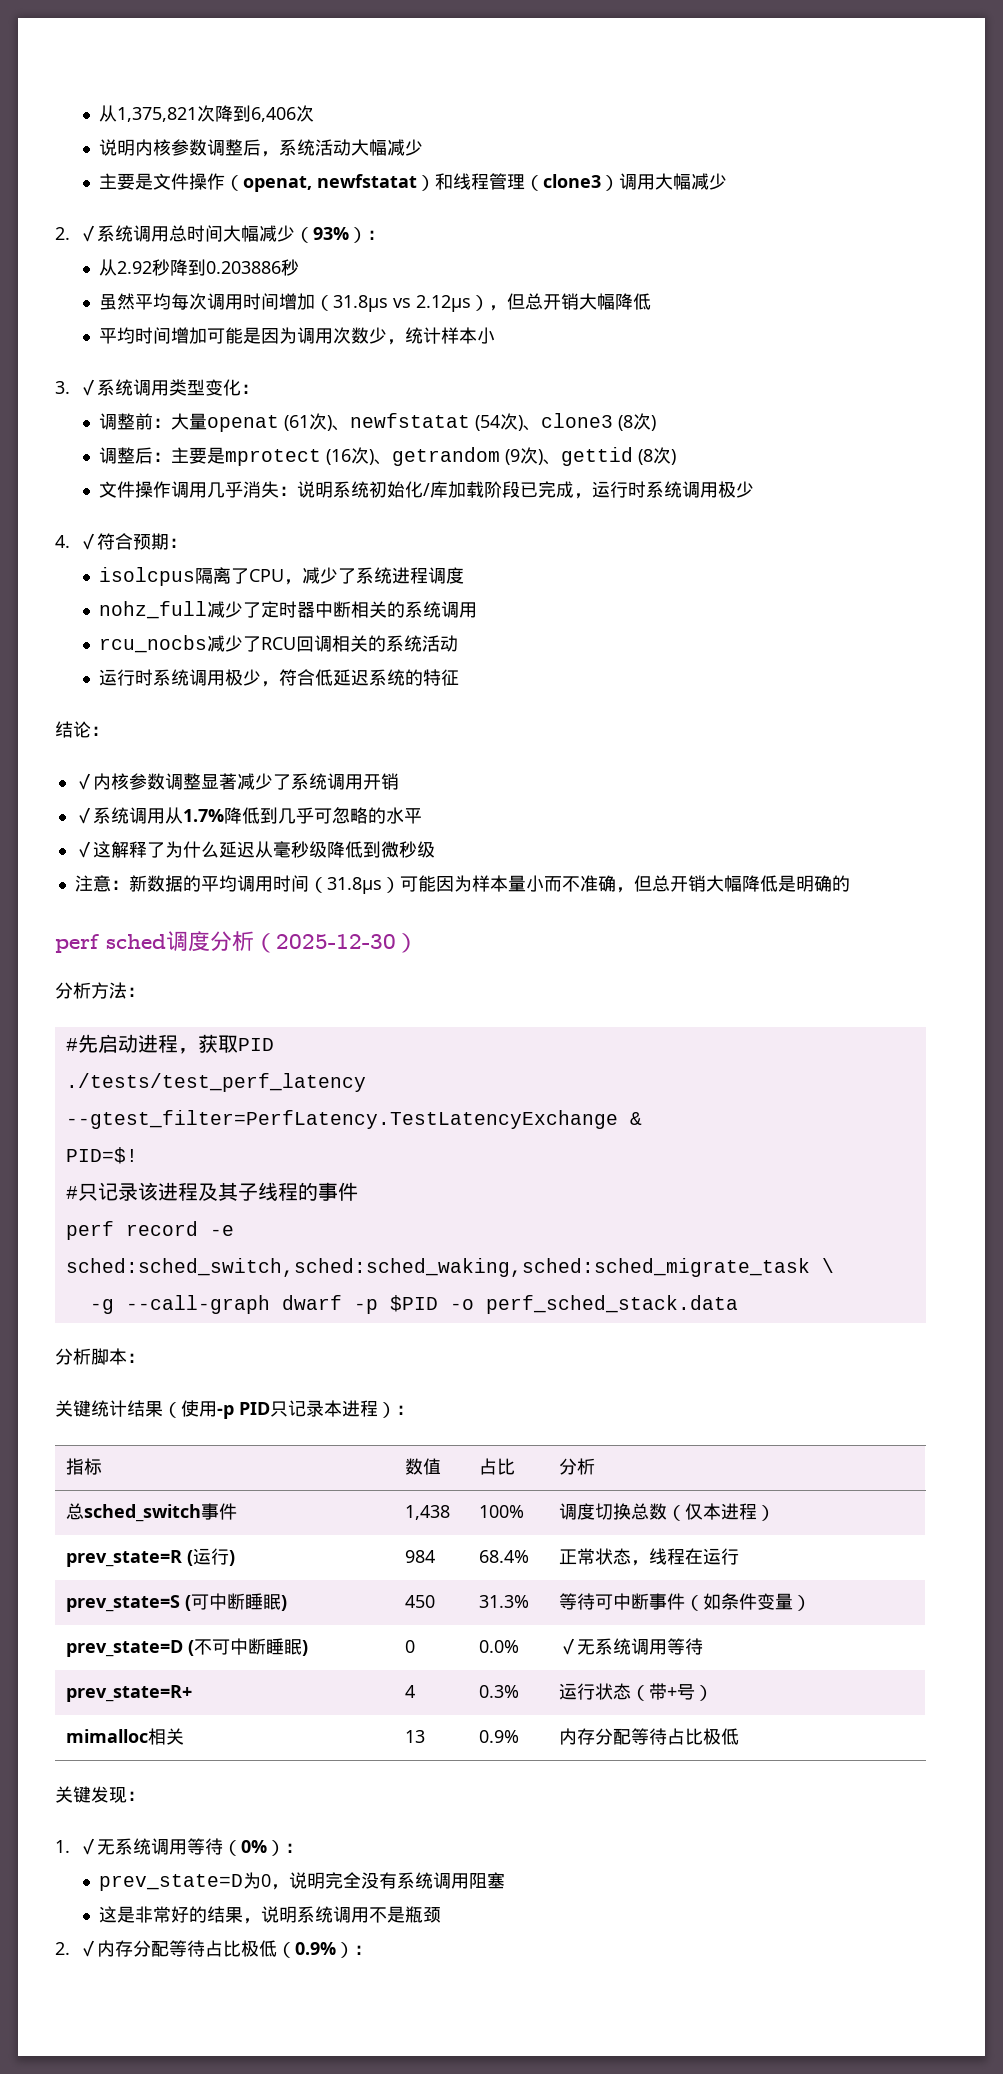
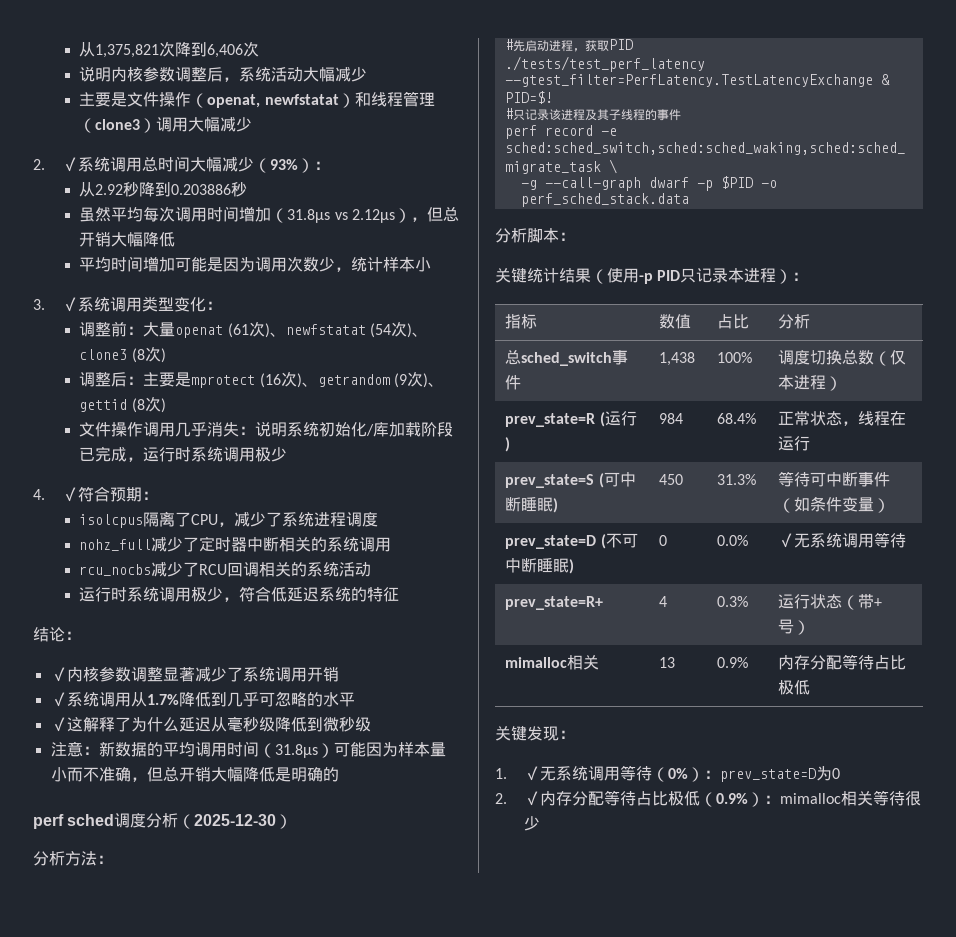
- 1. ✓无系统调用等待（0%）：
- prev_state=D为0，说明完全没有系统调用阻塞
- 这是非常好的结果，说明系统调用不是瓶颈
+ 1. ✓无系统调用等待（0%）：prev_state=D为0
- 2. ✓内存分配等待占比极低（0.9%）：
+ 2. ✓内存分配等待占比极低（0.9%）：mimalloc相关等待很少

